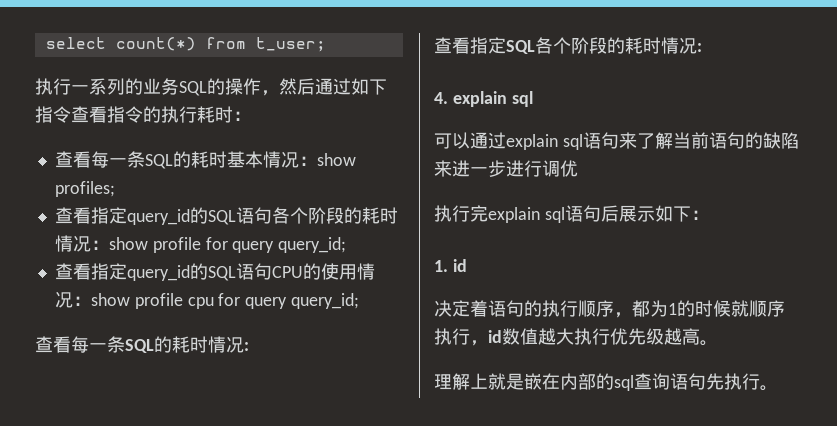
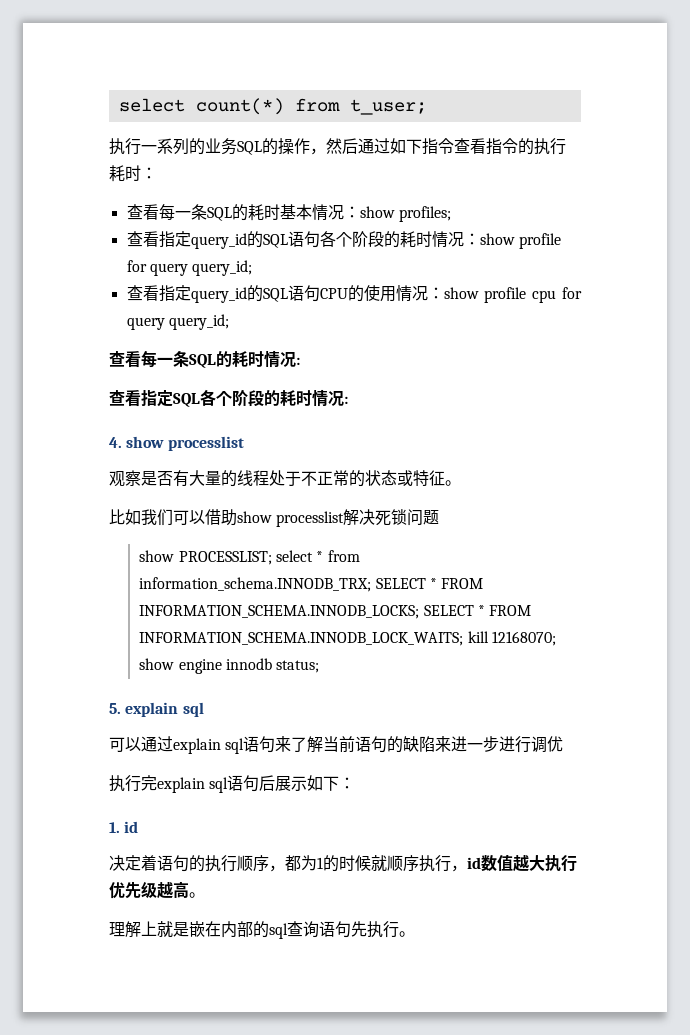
- 4. explain sql
+ 4. show processlist
+ 观察是否有大量的线程处于不正常的状态或特征。
+ 比如我们可以借助show processlist解决死锁问题
+ show PROCESSLIST; select * from information_schema.INNODB_TRX; SELECT * FROM INFORMATION_SCHEMA.INNODB_LOCKS; SELECT * FROM INFORMATION_SCHEMA.INNODB_LOCK_WAITS; kill 12168070; show engine innodb status;
+ 5. explain sql

